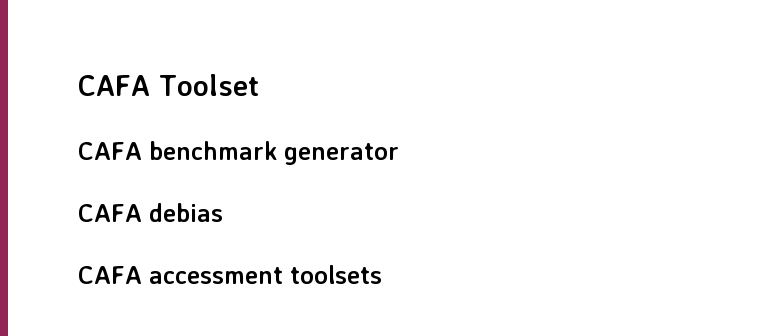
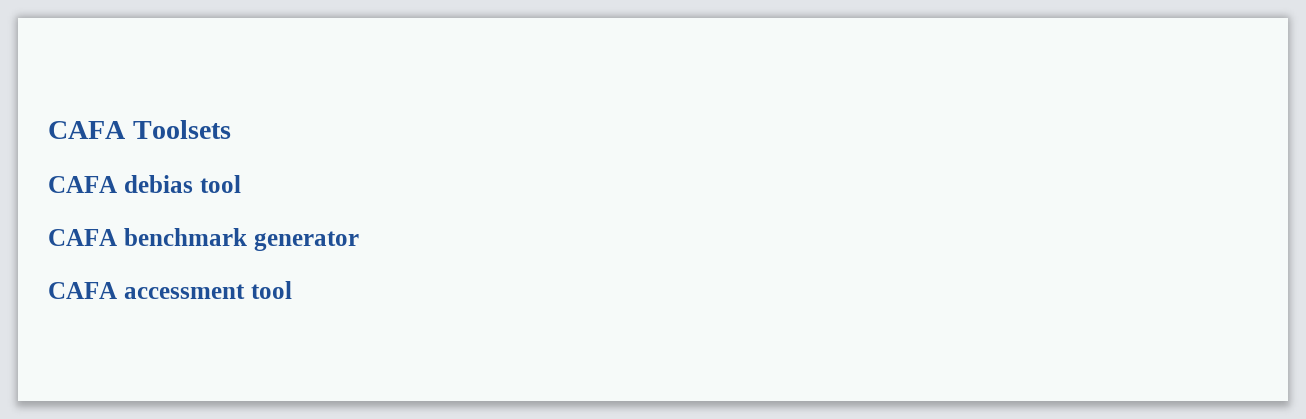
- CAFA Toolset
+ CAFA Toolsets
+ CAFA debias tool
- CAFA debias
- CAFA accessment toolsets
+ CAFA accessment tool

